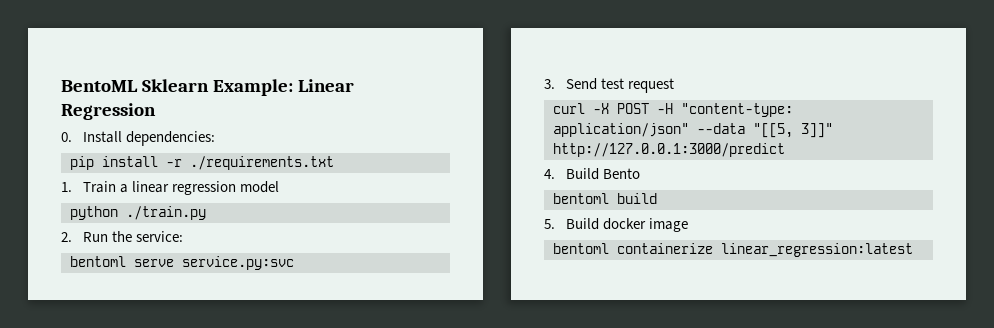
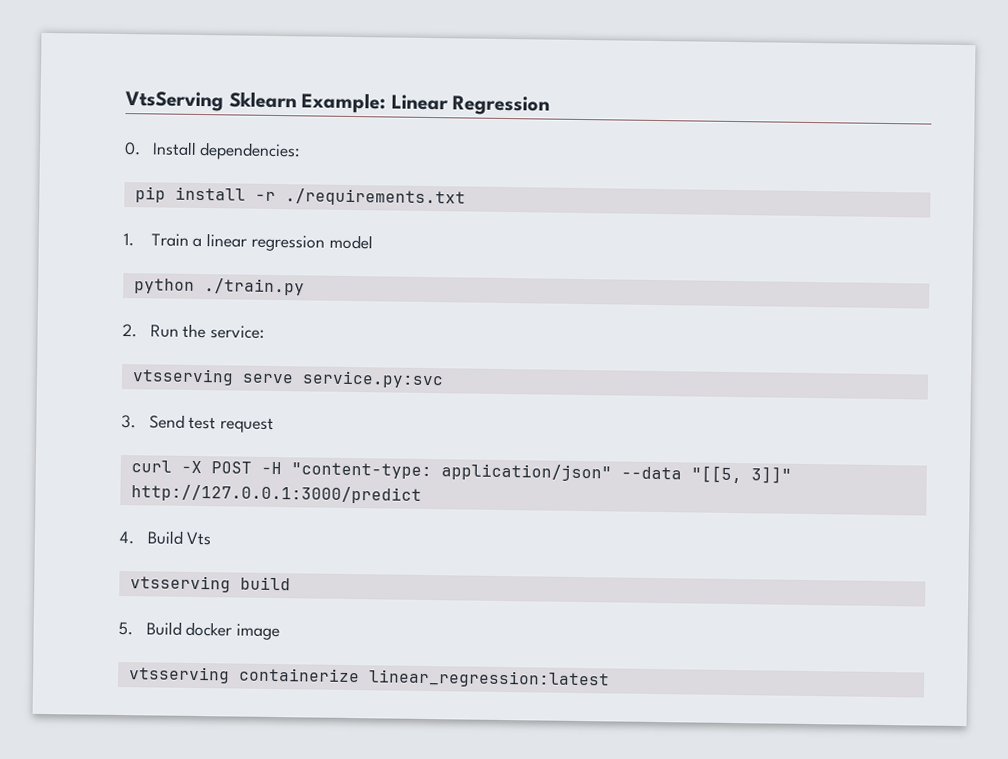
- BentoML Sklearn Example: Linear Regression
+ VtsServing Sklearn Example: Linear Regression
- bentoml serve service.py:svc
+ vtsserving serve service.py:svc
- 4. Build Bento
- bentoml build
+ 4. Build Vts
+ vtsserving build
- bentoml containerize linear_regression:latest
+ vtsserving containerize linear_regression:latest

